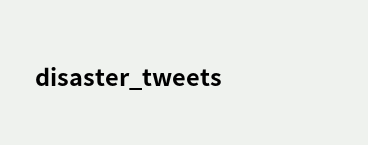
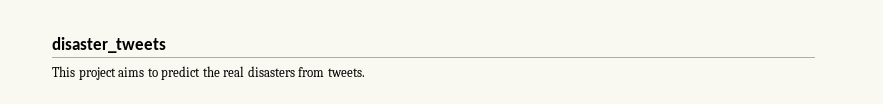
+ This project aims to predict the real disasters from tweets.

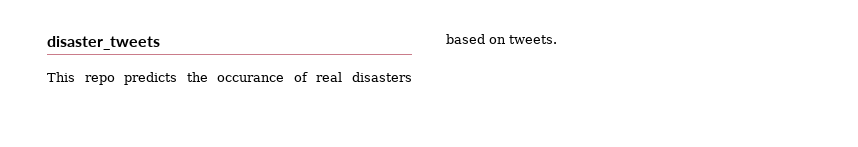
- This project aims to predict the real disasters from tweets.
+ This repo predicts the occurance of real disasters based on tweets.

